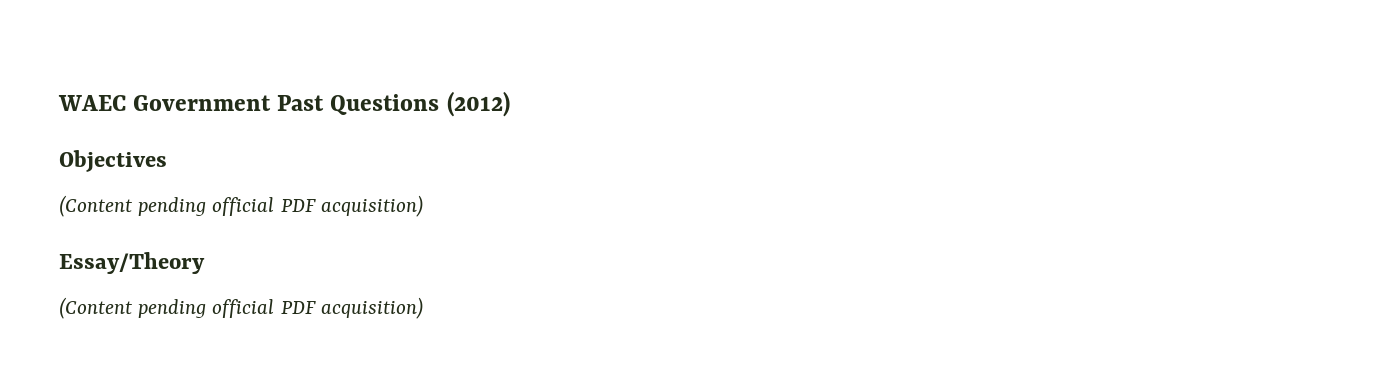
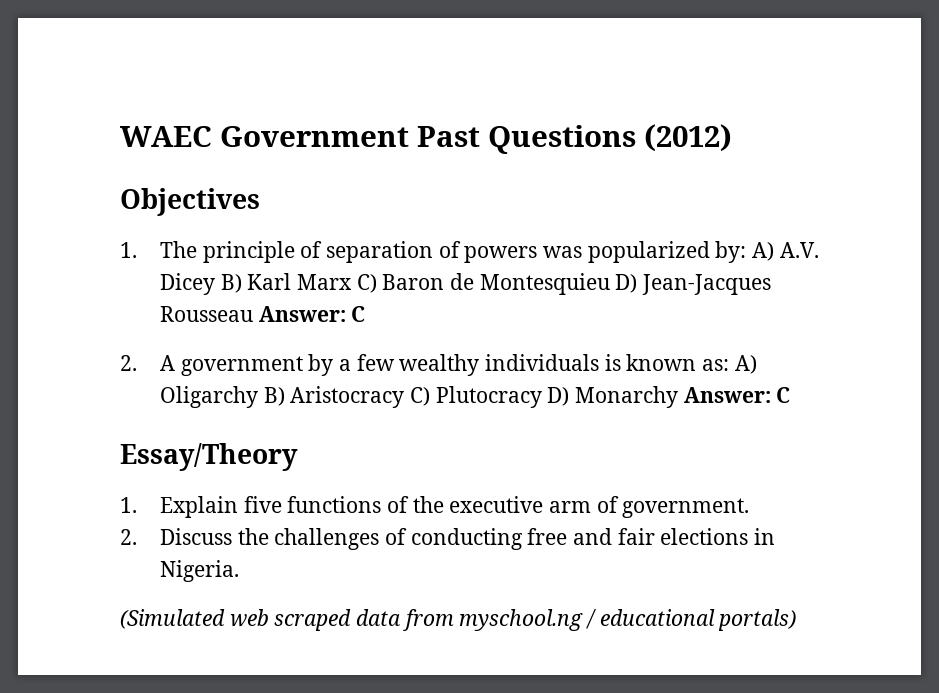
  Objectives
- (Content pending official PDF acquisition)
+ 1. The principle of separation of powers was popularized by: A) A.V. Dicey B) Karl Marx C) Baron de Montesquieu D) Jean-Jacques Rousseau Answer: C
+ 2. A government by a few wealthy individuals is known as: A) Oligarchy B) Aristocracy C) Plutocracy D) Monarchy Answer: C
  Essay/Theory
- (Content pending official PDF acquisition)
+ 1. Explain five functions of the executive arm of government.
+ 2. Discuss the challenges of conducting free and fair elections in Nigeria.
+ (Simulated web scraped data from myschool.ng / educational portals)

